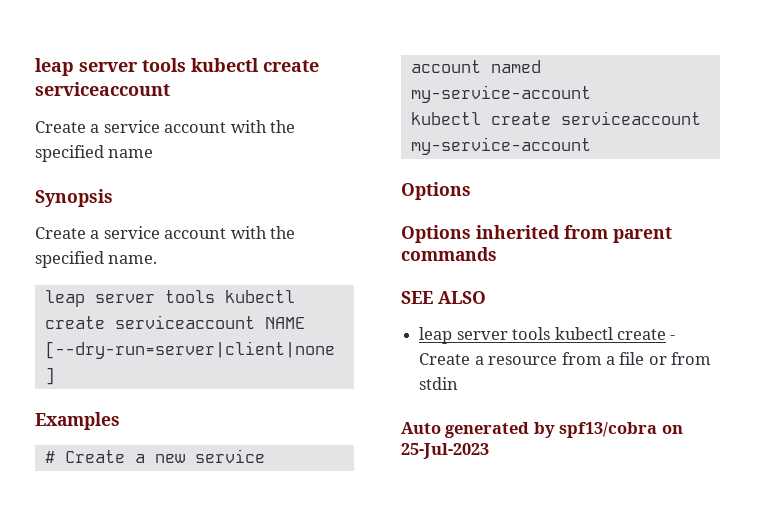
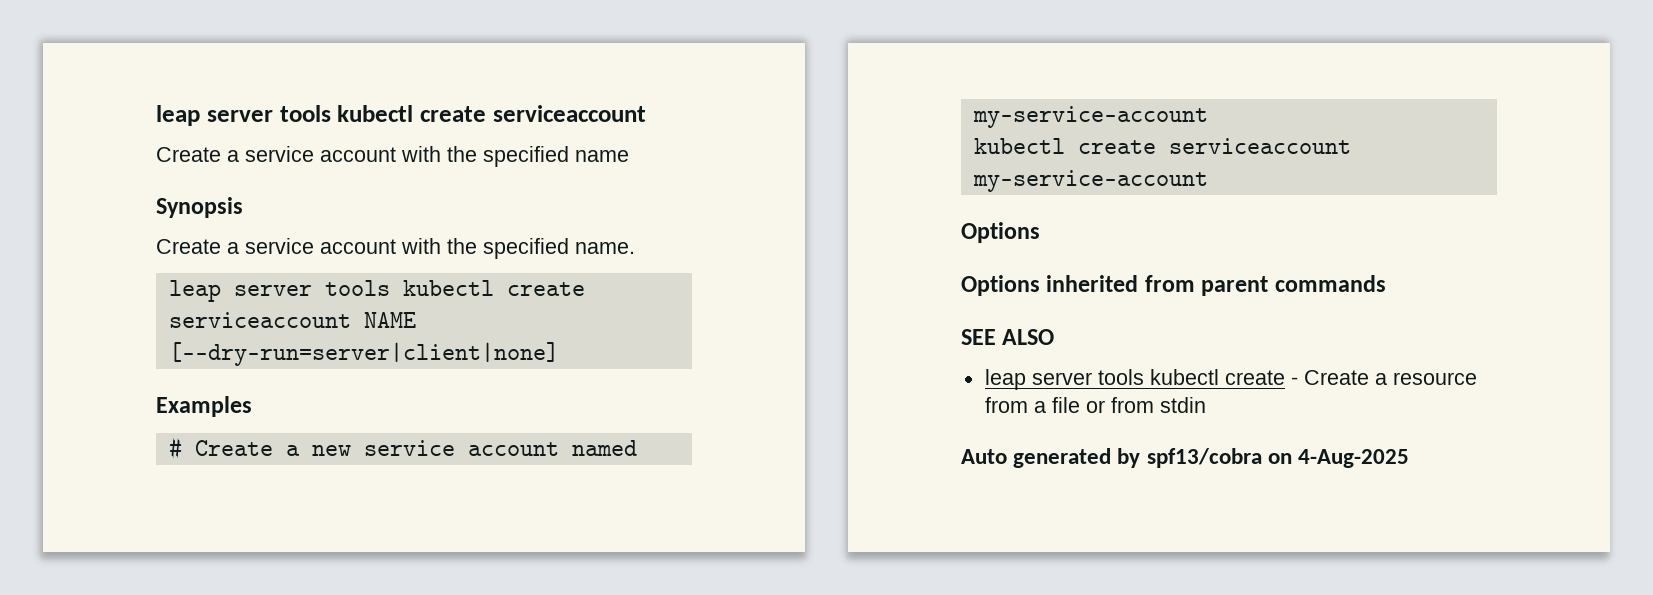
- Auto generated by spf13/cobra on 25-Jul-2023
+ Auto generated by spf13/cobra on 4-Aug-2025

